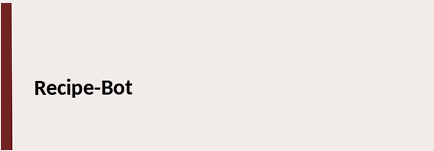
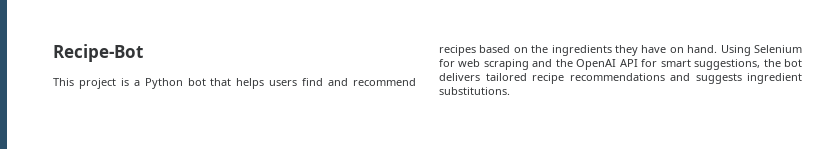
+ This project is a Python bot that helps users find and recommend recipes based on the ingredients they have on hand. Using Selenium for web scraping and the OpenAI API for smart suggestions, the bot delivers tailored recipe recommendations and suggests ingredient substitutions.

